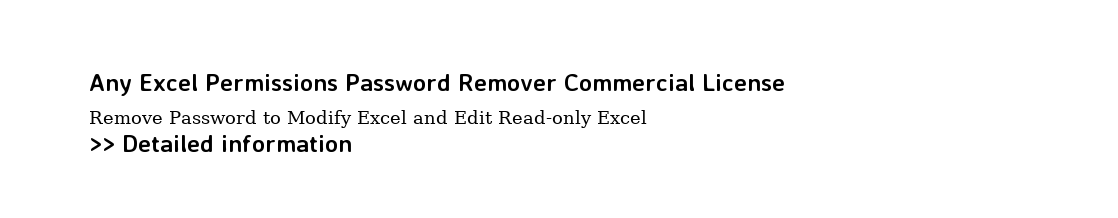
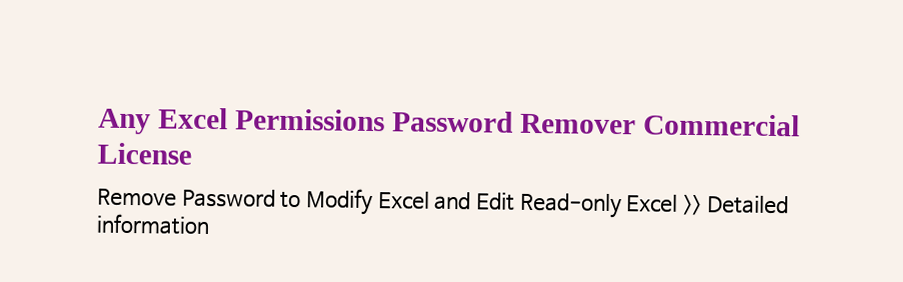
- Remove Password to Modify Excel and Edit Read-only Excel
- >> Detailed information
+ Remove Password to Modify Excel and Edit Read-only Excel >> Detailed information

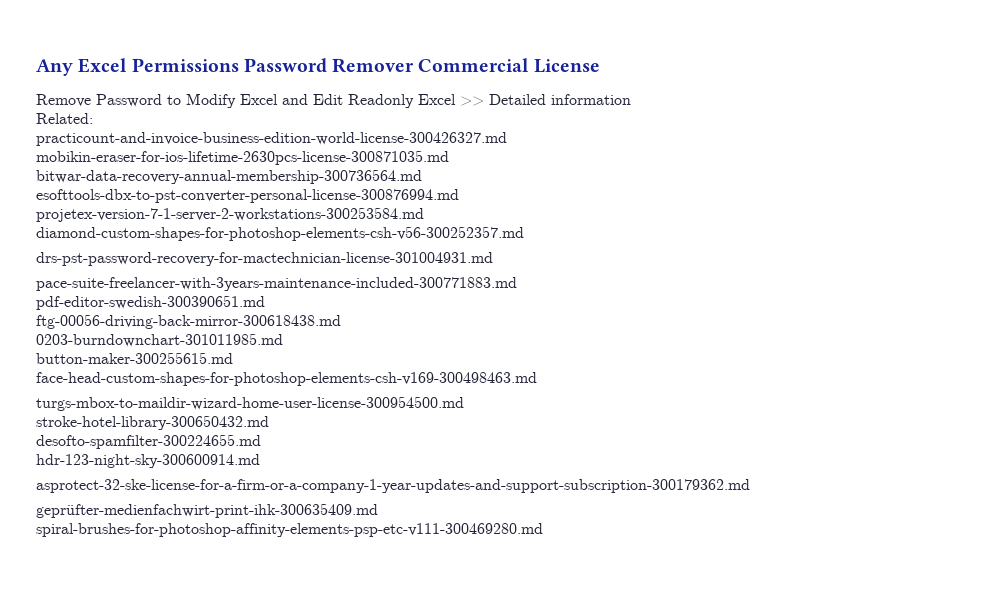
- Remove Password to Modify Excel and Edit Read-only Excel >> Detailed information
+ Remove Password to Modify Excel and Edit Readonly Excel >> Detailed information
+ Related:
+ practicount-and-invoice-business-edition-world-license-300426327.md
+ mobikin-eraser-for-ios-lifetime-2630pcs-license-300871035.md
+ bitwar-data-recovery-annual-membership-300736564.md
+ esofttools-dbx-to-pst-converter-personal-license-300876994.md
+ projetex-version-7-1-server-2-workstations-300253584.md
+ diamond-custom-shapes-for-photoshop-elements-csh-v56-300252357.md
+ drs-pst-password-recovery-for-mactechnician-license-301004931.md
+ pace-suite-freelancer-with-3years-maintenance-included-300771883.md
+ pdf-editor-swedish-300390651.md
+ ftg-00056-driving-back-mirror-300618438.md
+ 0203-burndownchart-301011985.md
+ button-maker-300255615.md
+ face-head-custom-shapes-for-photoshop-elements-csh-v169-300498463.md
+ turgs-mbox-to-maildir-wizard-home-user-license-300954500.md
+ stroke-hotel-library-300650432.md
+ desofto-spamfilter-300224655.md
+ hdr-123-night-sky-300600914.md
+ asprotect-32-ske-license-for-a-firm-or-a-company-1-year-updates-and-support-subscription-300179362.md
+ geprüfter-medienfachwirt-print-ihk-300635409.md
+ spiral-brushes-for-photoshop-affinity-elements-psp-etc-v111-300469280.md

